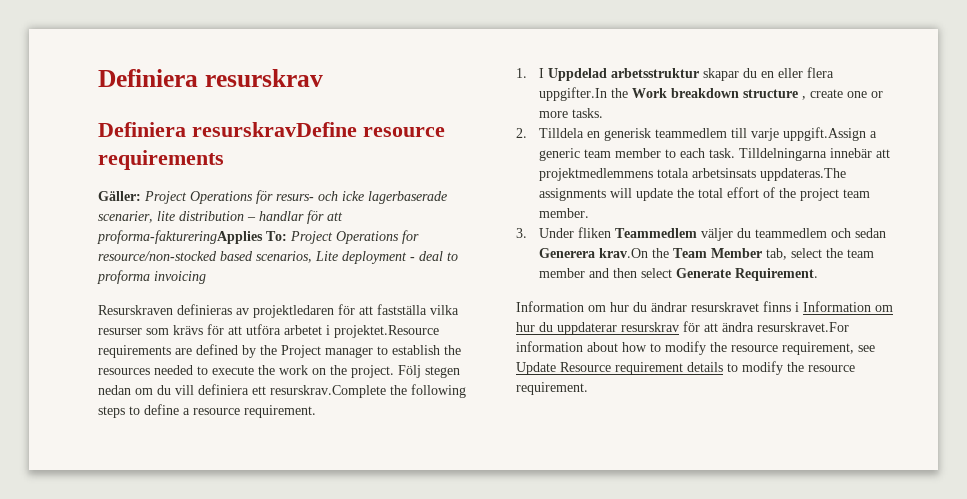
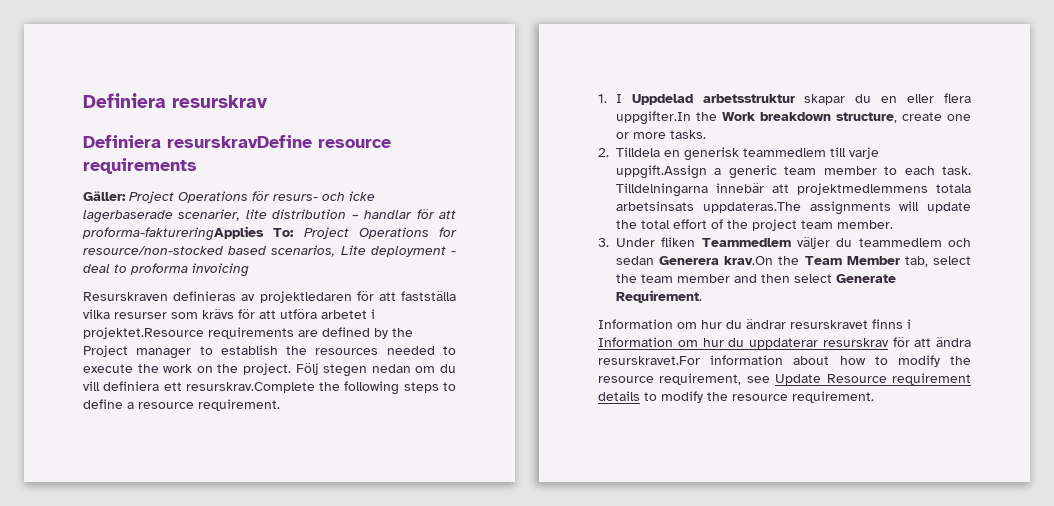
- 1. I Uppdelad arbetsstruktur skapar du en eller flera uppgifter.In the Work breakdown structure , create one or more tasks.
+ 1. I Uppdelad arbetsstruktur skapar du en eller flera uppgifter.In the Work breakdown structure, create one or more tasks.

